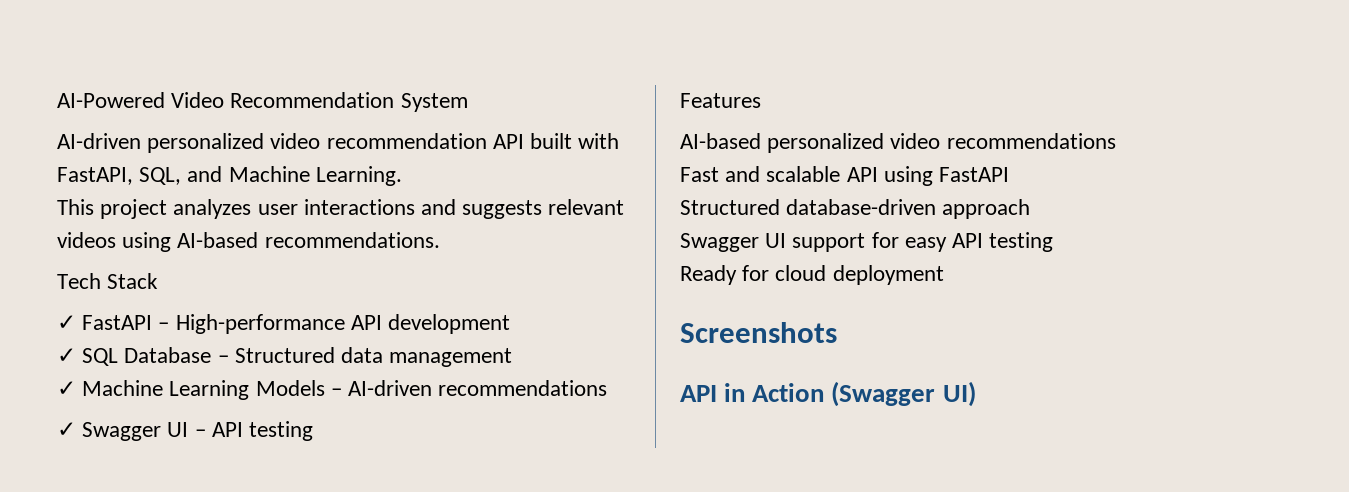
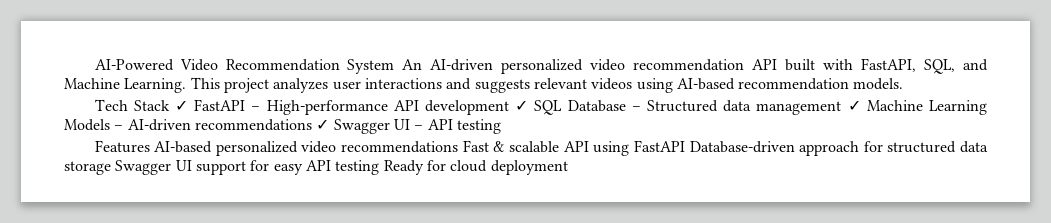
- AI-Powered Video Recommendation System
- AI-driven personalized video recommendation API built with FastAPI, SQL, and Machine Learning.
- This project analyzes user interactions and suggests relevant videos using AI-based recommendations.
+ AI-Powered Video Recommendation System An AI-driven personalized video recommendation API built with FastAPI, SQL, and Machine Learning. This project analyzes user interactions and suggests relevant videos using AI-based recommendation models.
- Tech Stack
- ✓ FastAPI – High-performance API development
- ✓ SQL Database – Structured data management
- ✓ Machine Learning Models – AI-driven recommendations
- ✓ Swagger UI – API testing
+ Tech Stack ✓ FastAPI – High-performance API development ✓ SQL Database – Structured data management ✓ Machine Learning Models – AI-driven recommendations ✓ Swagger UI – API testing
- Features
- AI-based personalized video recommendations
- Fast and scalable API using FastAPI
- Structured database-driven approach
- Swagger UI support for easy API testing
- Ready for cloud deployment
+ Features AI-based personalized video recommendations Fast & scalable API using FastAPI Database-driven approach for structured data storage Swagger UI support for easy API testing Ready for cloud deployment
- Screenshots
- API in Action (Swagger UI)

